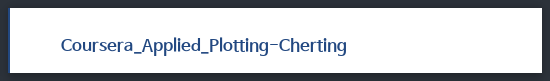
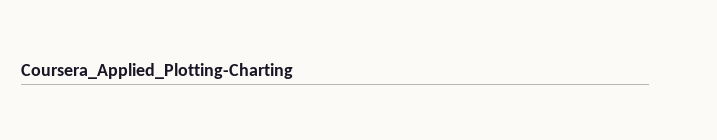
- Coursera_Applied_Plotting-Cherting
+ Coursera_Applied_Plotting-Charting

